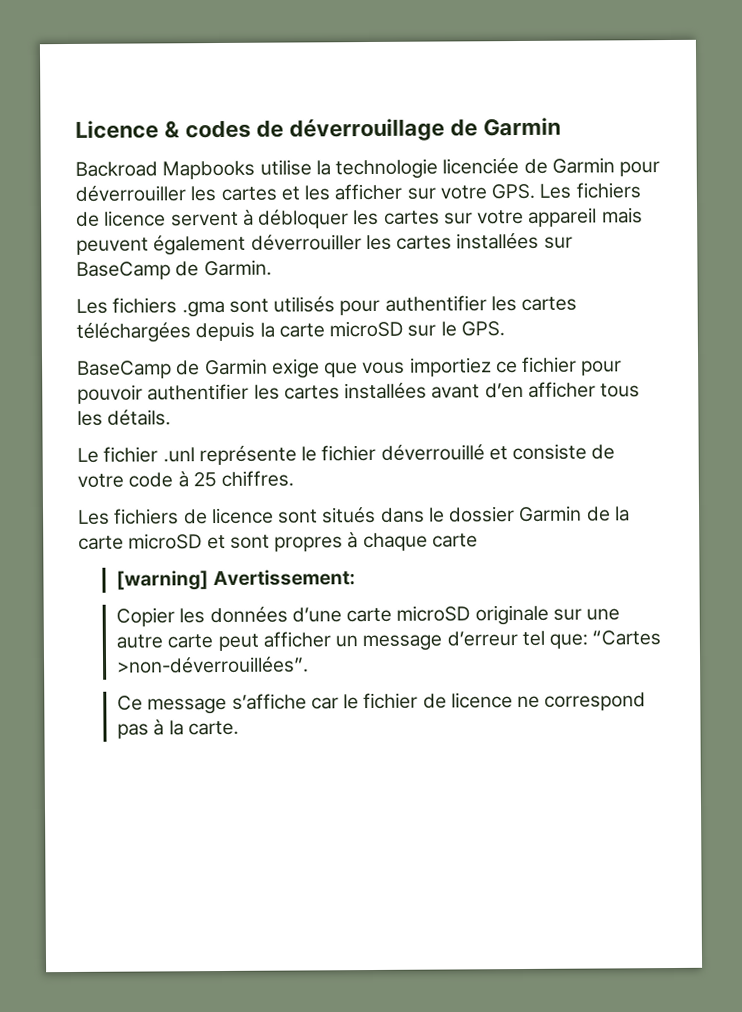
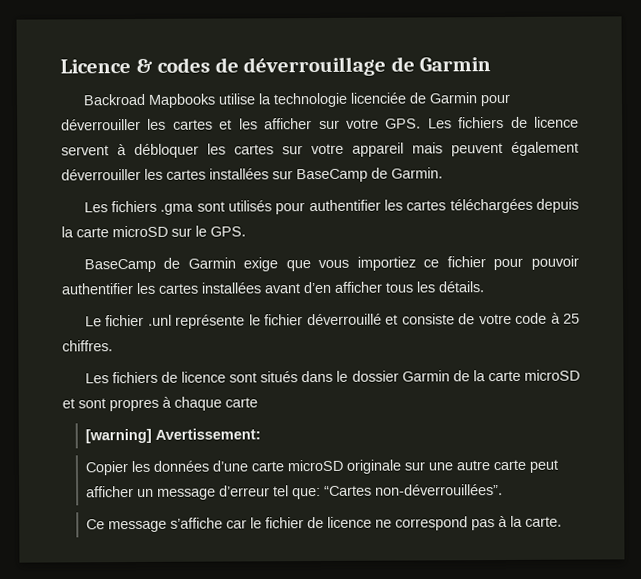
- Copier les données d’une carte microSD originale sur une autre carte peut afficher un message d’erreur tel que: “Cartes >non-déverrouillées”.
+ Copier les données d’une carte microSD originale sur une autre carte peut afficher un message d’erreur tel que: “Cartes non-déverrouillées”.

